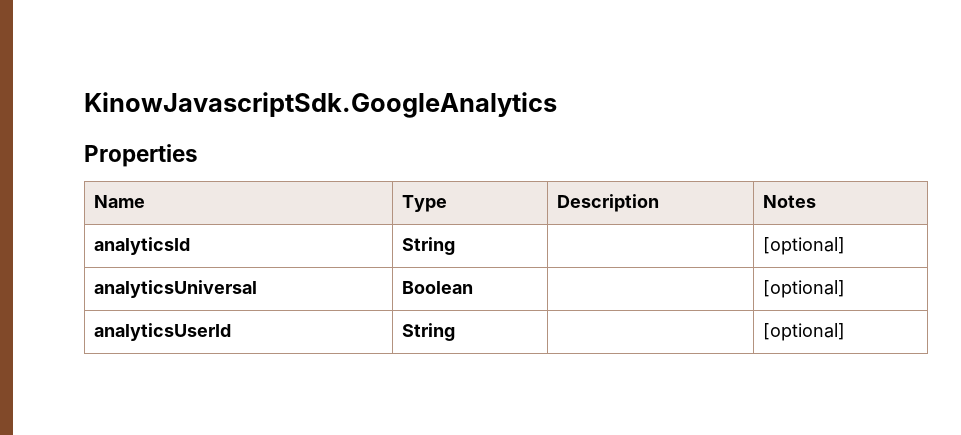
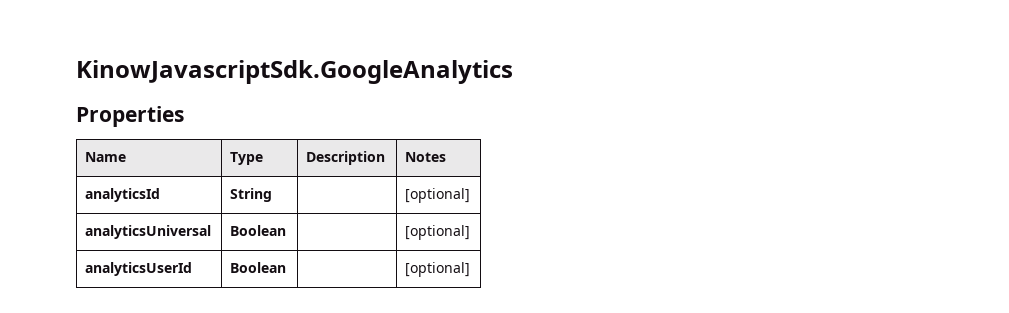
- analyticsUserId | String | | [optional]
+ analyticsUserId | Boolean | | [optional]

